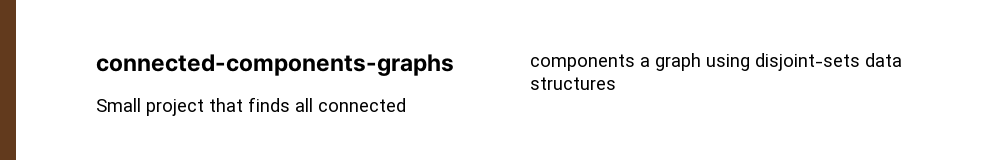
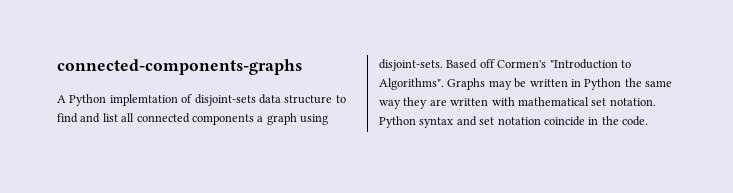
- Small project that finds all connected components a graph using disjoint-sets data structures
+ A Python implemtation of disjoint-sets data structure to find and list all connected components a graph using disjoint-sets. Based off Cormen's "Introduction to Algorithms". Graphs may be written in Python the same way they are written with mathematical set notation. Python syntax and set notation coincide in the code.

